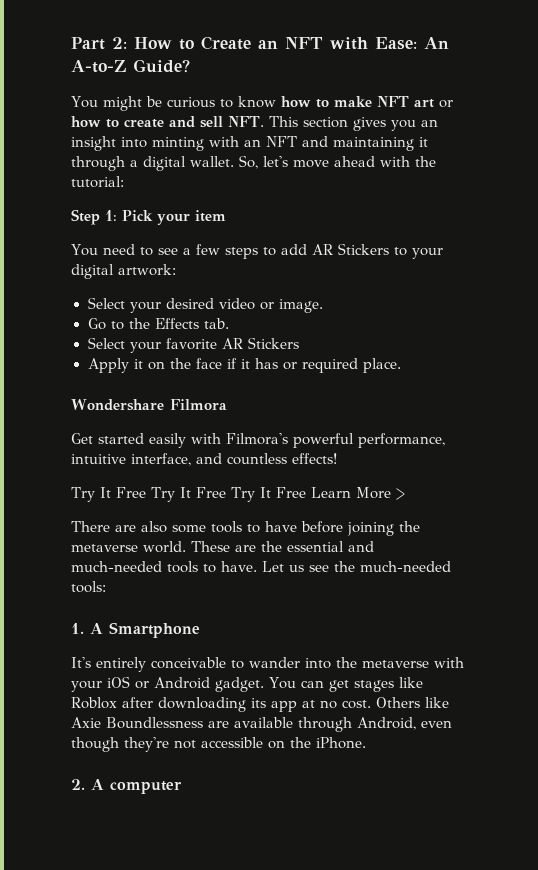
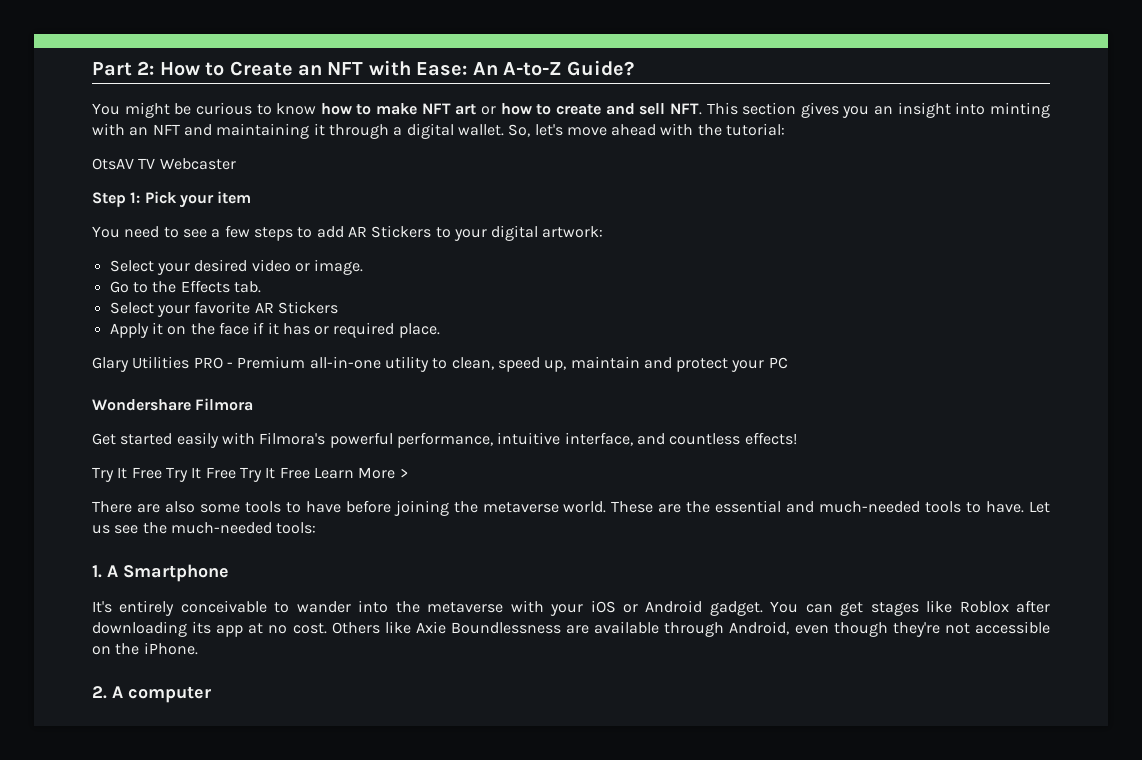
+ OtsAV TV Webcaster
+ Glary Utilities PRO - Premium all-in-one utility to clean, speed up, maintain and protect your PC

